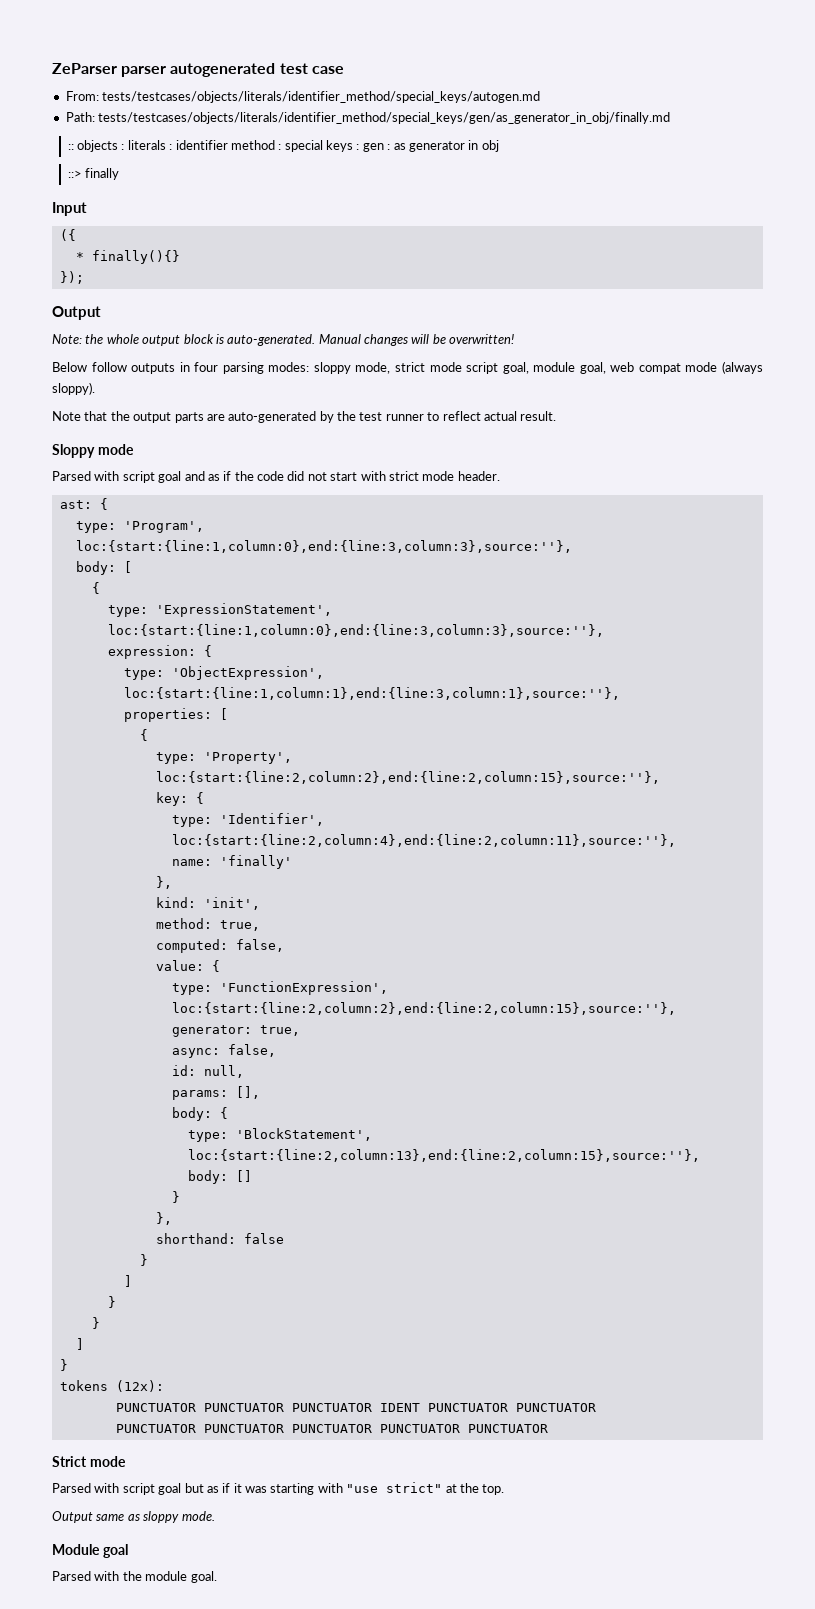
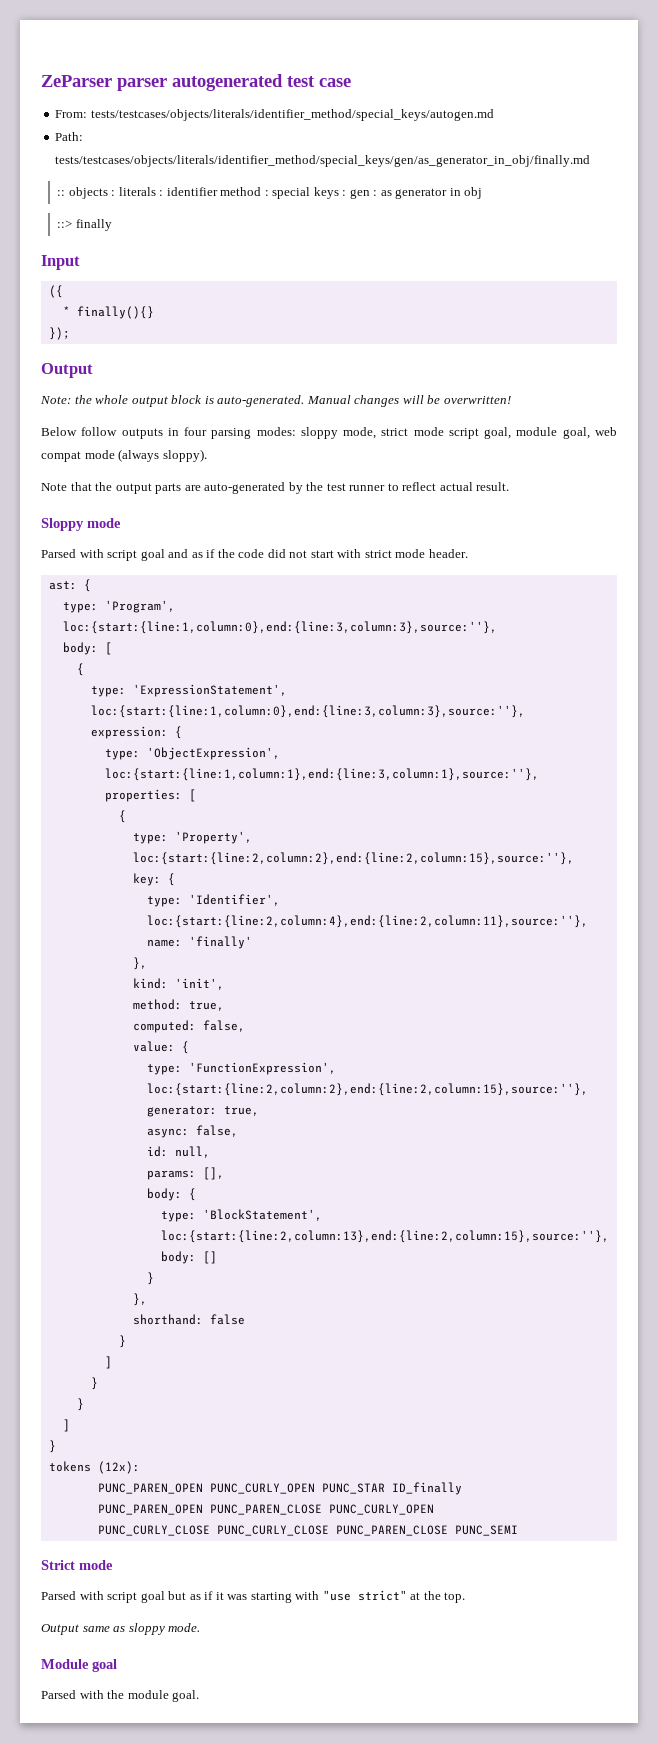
- PUNCTUATOR PUNCTUATOR PUNCTUATOR IDENT PUNCTUATOR PUNCTUATOR
- PUNCTUATOR PUNCTUATOR PUNCTUATOR PUNCTUATOR PUNCTUATOR
+ PUNC_PAREN_OPEN PUNC_CURLY_OPEN PUNC_STAR ID_finally
+ PUNC_PAREN_OPEN PUNC_PAREN_CLOSE PUNC_CURLY_OPEN
+ PUNC_CURLY_CLOSE PUNC_CURLY_CLOSE PUNC_PAREN_CLOSE PUNC_SEMI

